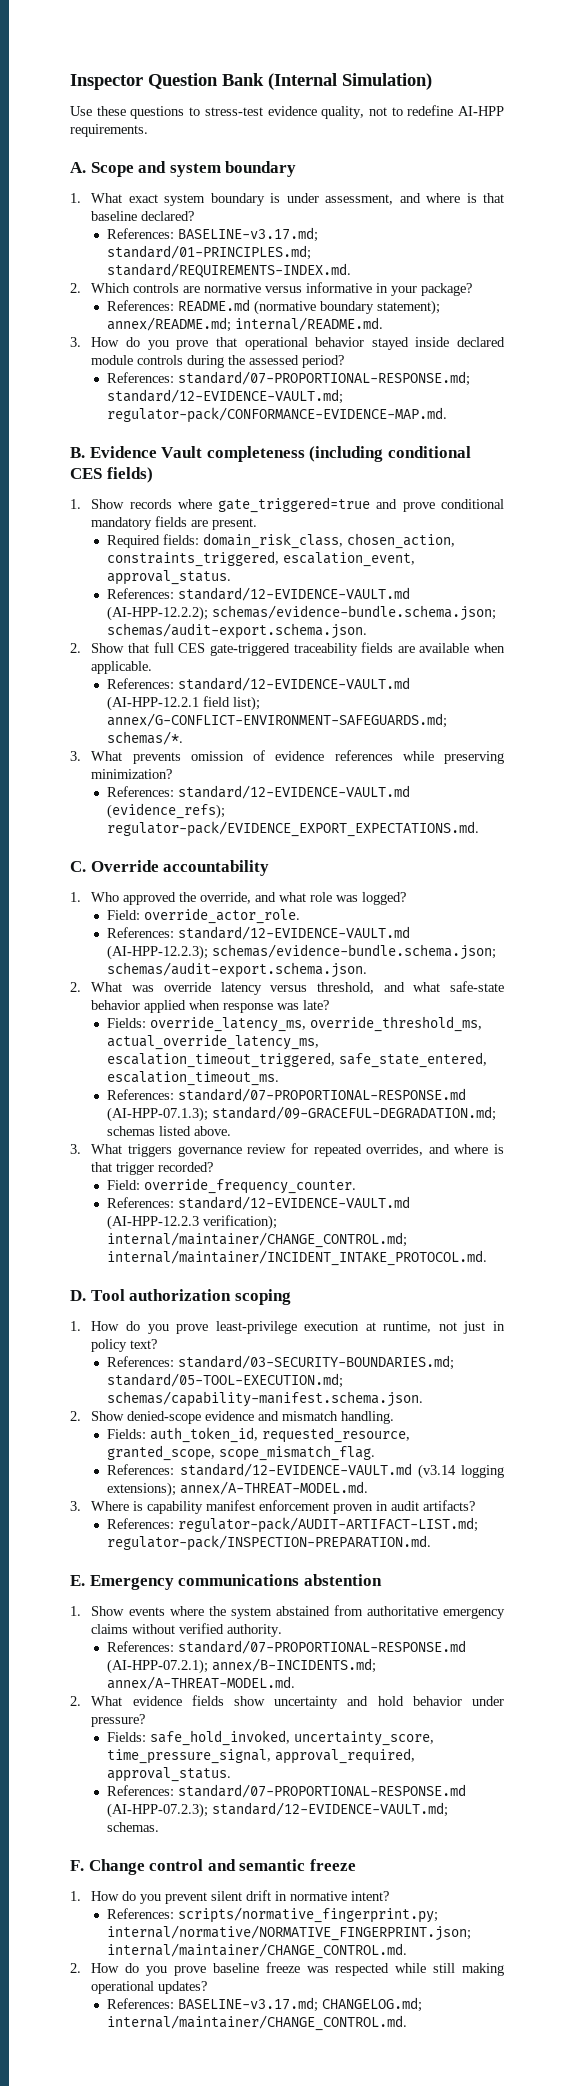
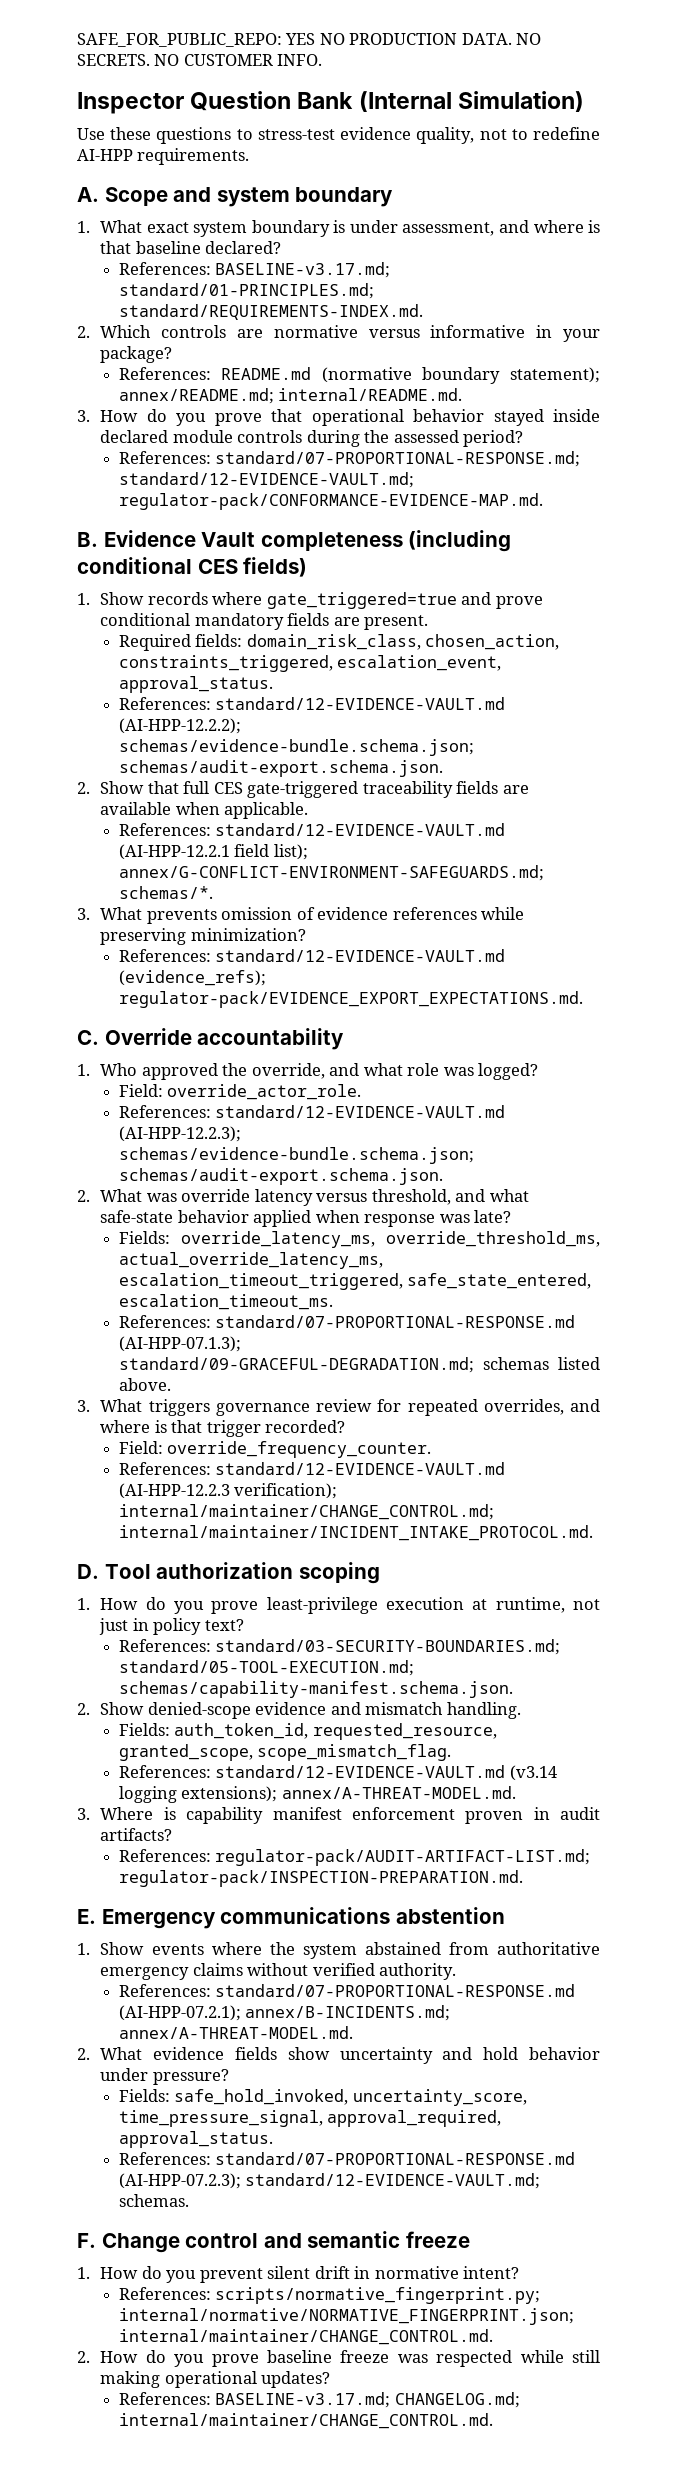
+ SAFE_FOR_PUBLIC_REPO: YES NO PRODUCTION DATA. NO SECRETS. NO CUSTOMER INFO.

